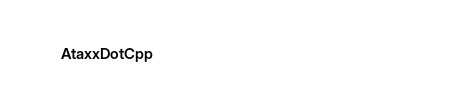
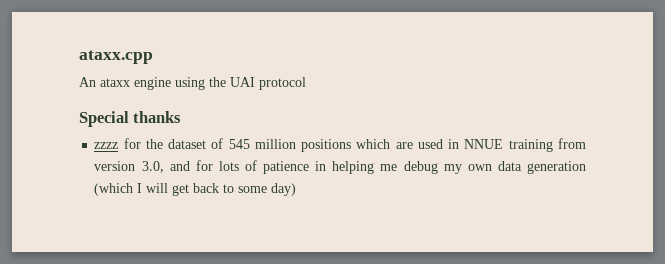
- AtaxxDotCpp
+ ataxx.cpp
+ An ataxx engine using the UAI protocol
+ Special thanks
+ zzzz for the dataset of 545 million positions which are used in NNUE training from version 3.0, and for lots of patience in helping me debug my own data generation (which I will get back to some day)

